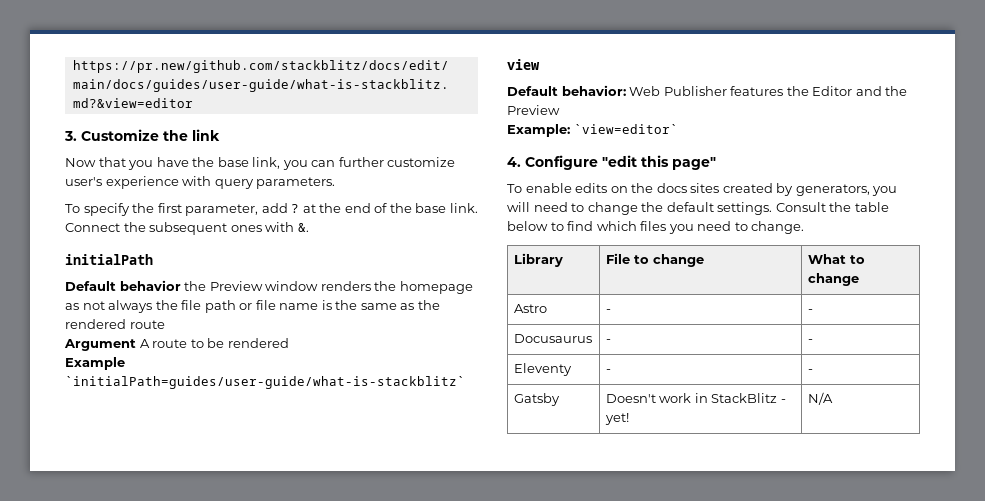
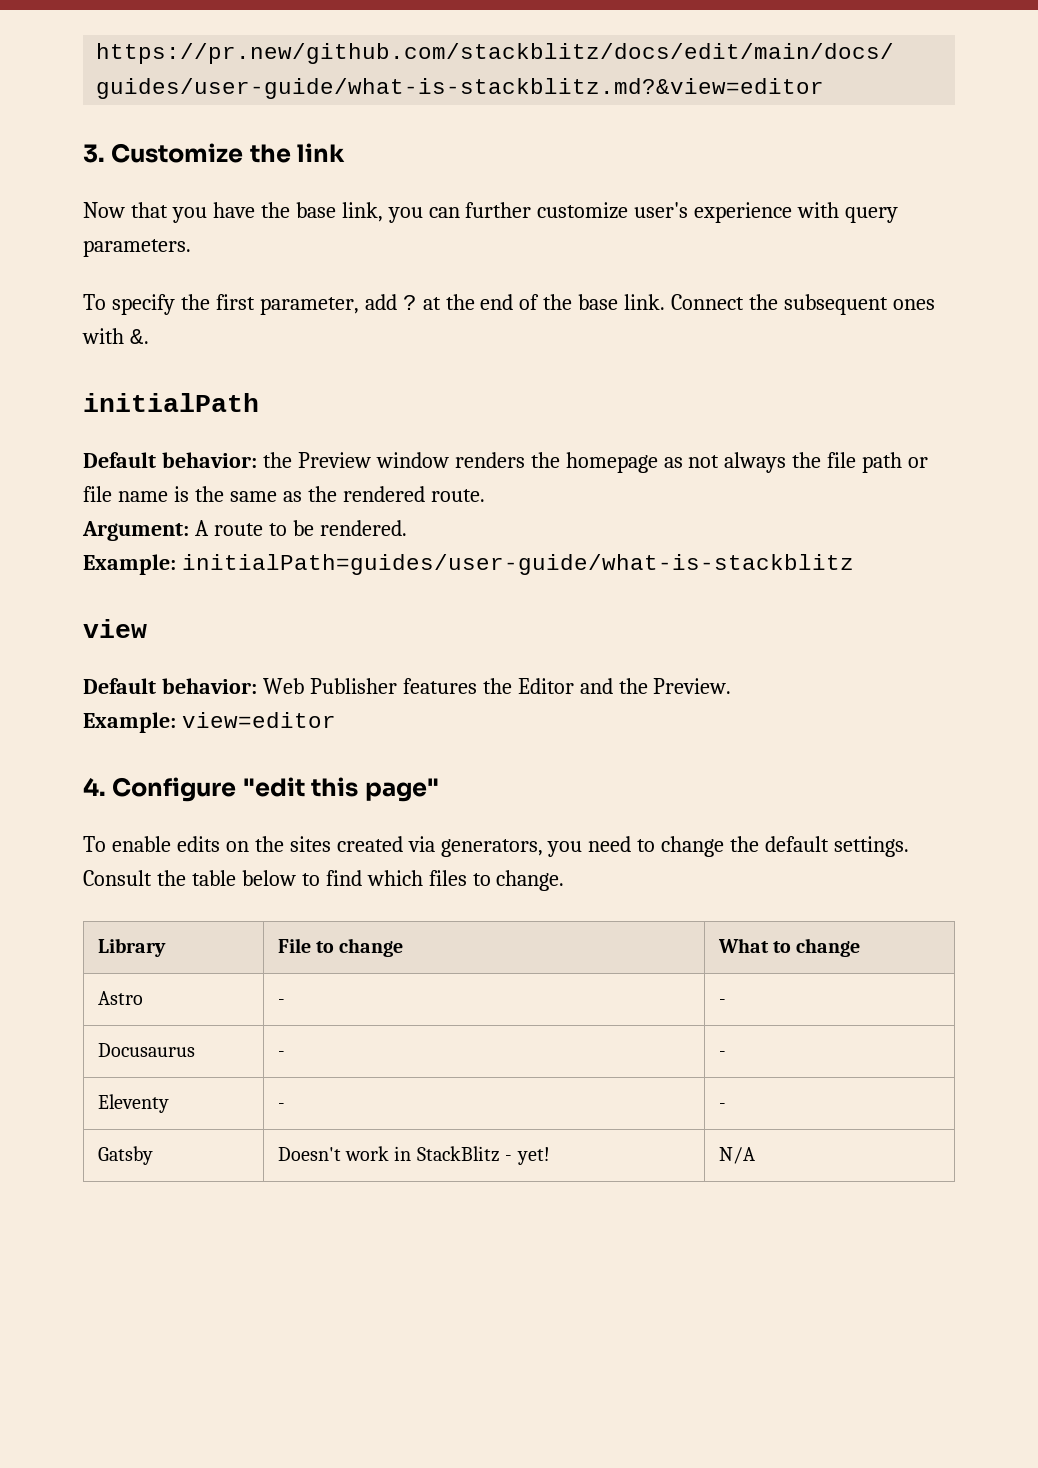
- Default behavior the Preview window renders the homepage as not always the file path or file name is the same as the rendered route
- Argument A route to be rendered
- Example `initialPath=guides/user-guide/what-is-stackblitz`
+ Default behavior: the Preview window renders the homepage as not always the file path or file name is the same as the rendered route.
+ Argument: A route to be rendered.
+ Example: initialPath=guides/user-guide/what-is-stackblitz
- Default behavior: Web Publisher features the Editor and the Preview
- Example: `view=editor`
+ Default behavior: Web Publisher features the Editor and the Preview.
+ Example: view=editor
- To enable edits on the docs sites created by generators, you will need to change the default settings.
+ To enable edits on the sites created via generators, you need to change the default settings.
- Consult the table below to find which files you need to change.
+ Consult the table below to find which files to change.

